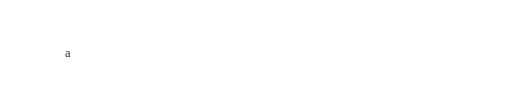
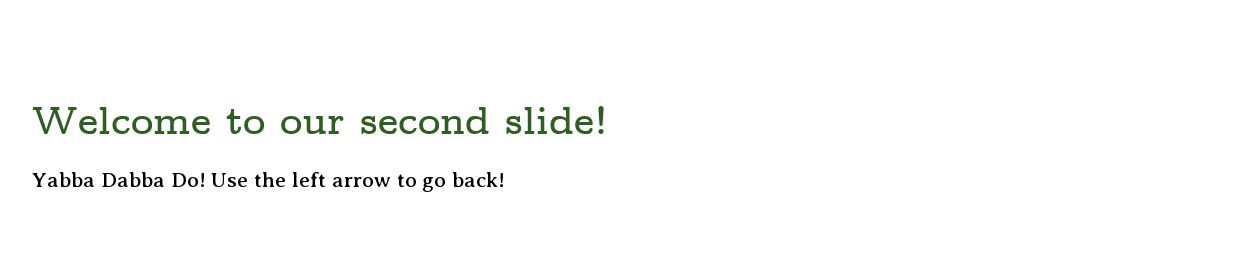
- a
+ Welcome to our second slide!
+ Yabba Dabba Do! Use the left arrow to go back!

